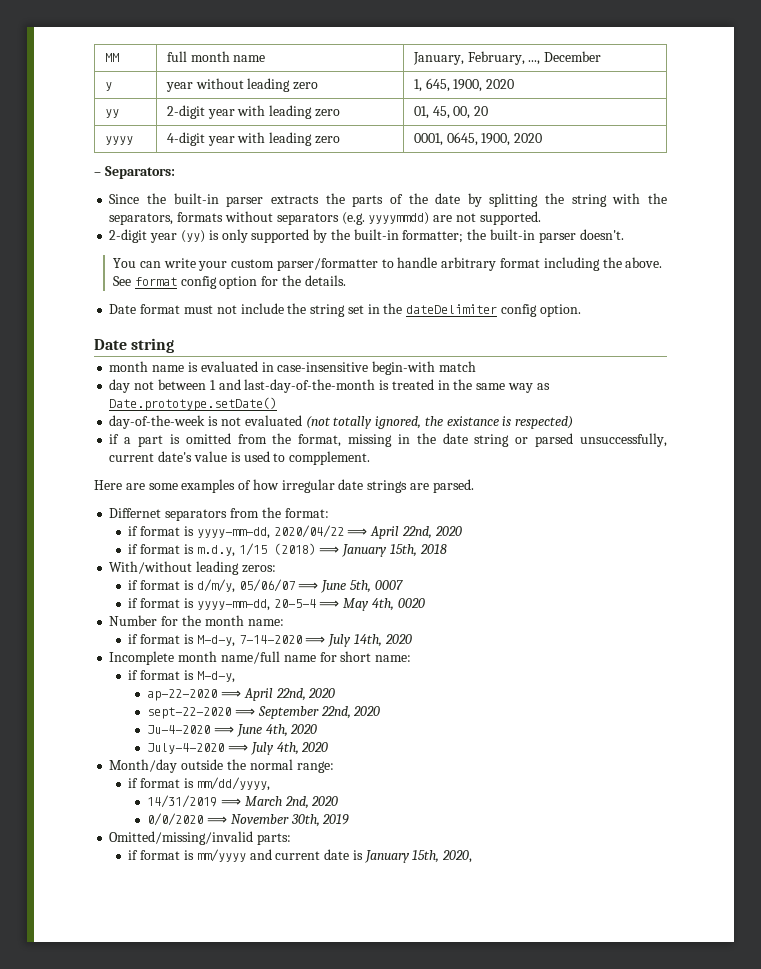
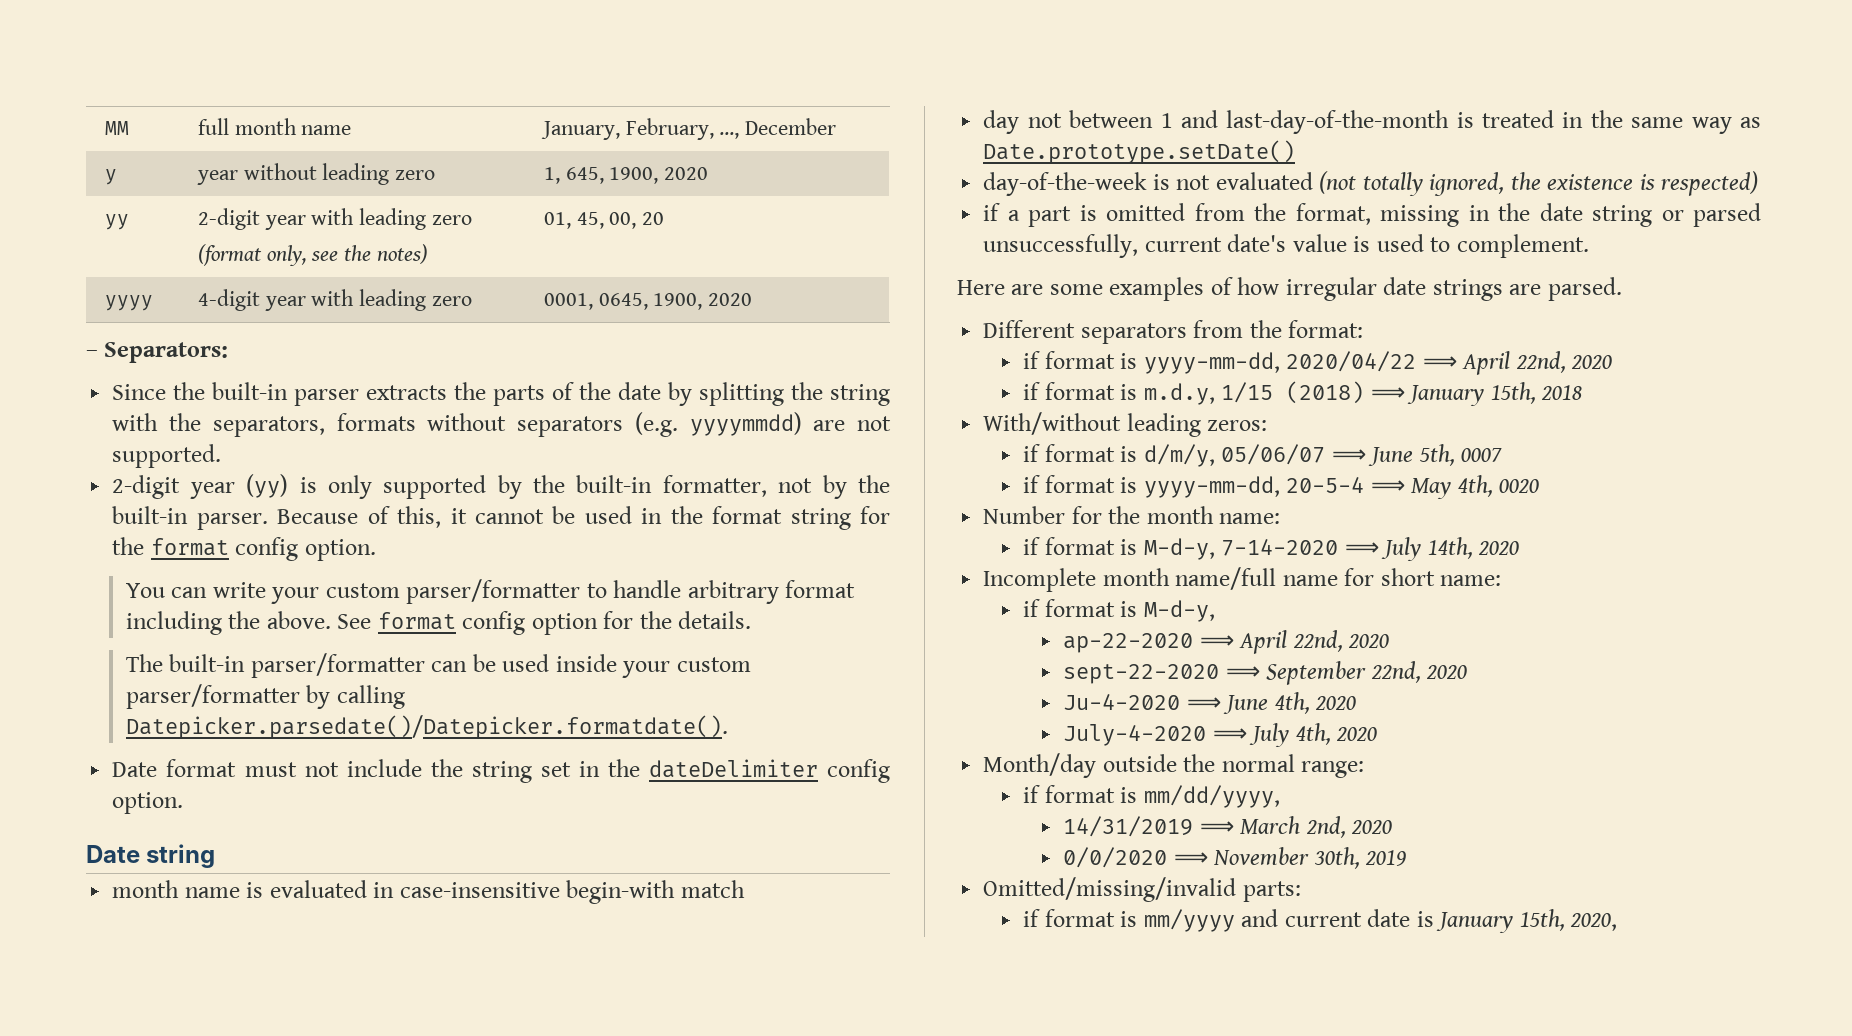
- yy | 2-digit year with leading zero | 01, 45, 00, 20
+ yy | 2-digit year with leading zero
+ (format only, see the notes) | 01, 45, 00, 20
- 2-digit year (yy) is only supported by the built-in formatter; the built-in parser doesn't.
+ 2-digit year (yy) is only supported by the built-in formatter, not by the built-in parser. Because of this, it cannot be used in the format string for the format config option.
+ The built-in parser/formatter can be used inside your custom parser/formatter by calling Datepicker.parsedate()/Datepicker.formatdate().
- day-of-the-week is not evaluated (not totally ignored, the existance is respected)
+ day-of-the-week is not evaluated (not totally ignored, the existence is respected)
- if a part is omitted from the format, missing in the date string or parsed unsuccessfully, current date's value is used to compplement.
+ if a part is omitted from the format, missing in the date string or parsed unsuccessfully, current date's value is used to complement.
- Differnet separators from the format:
+ Different separators from the format:

